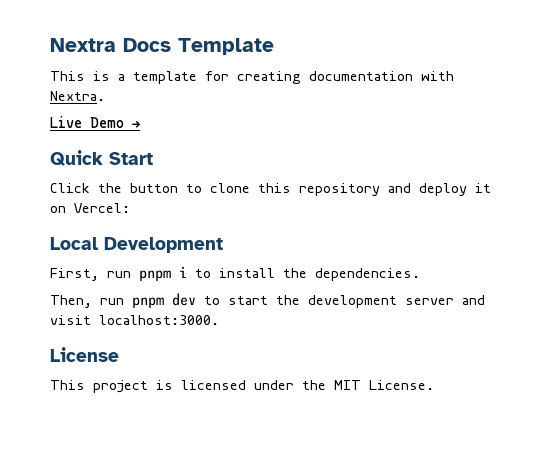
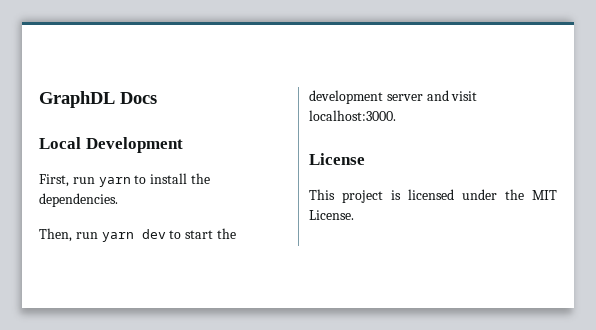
- Nextra Docs Template
- This is a template for creating documentation with Nextra.
- Live Demo →
- Quick Start
- Click the button to clone this repository and deploy it on Vercel:
+ GraphDL Docs
- First, run pnpm i to install the dependencies.
+ First, run yarn to install the dependencies.
- Then, run pnpm dev to start the development server and visit localhost:3000.
+ Then, run yarn dev to start the development server and visit localhost:3000.

